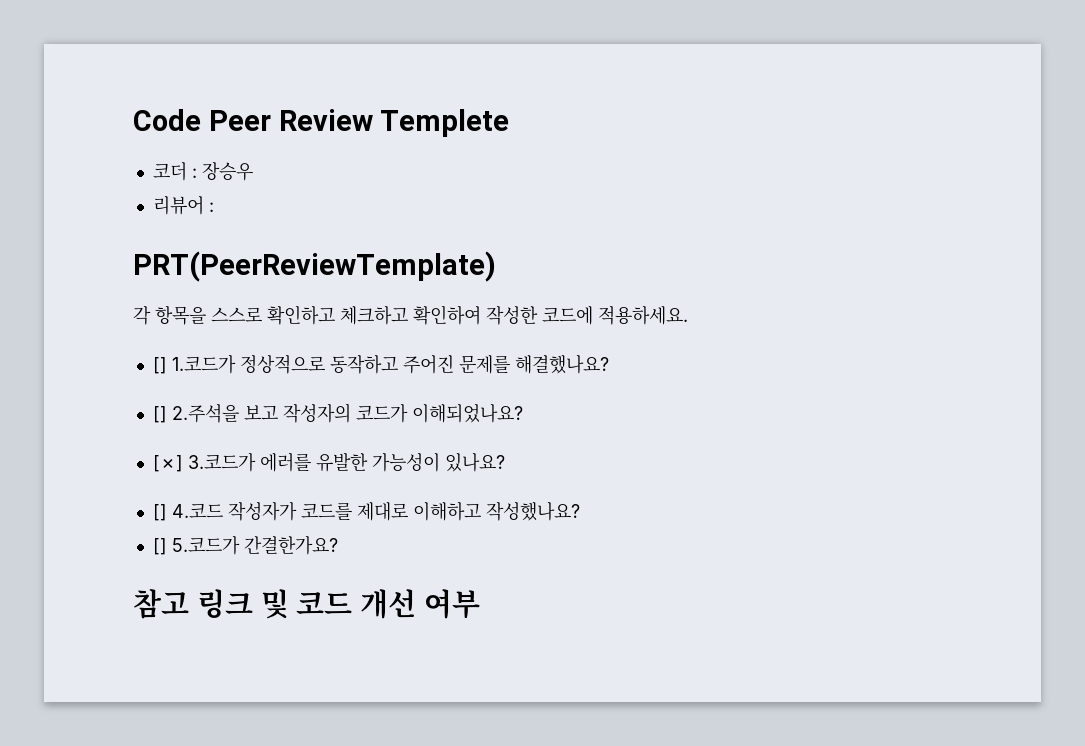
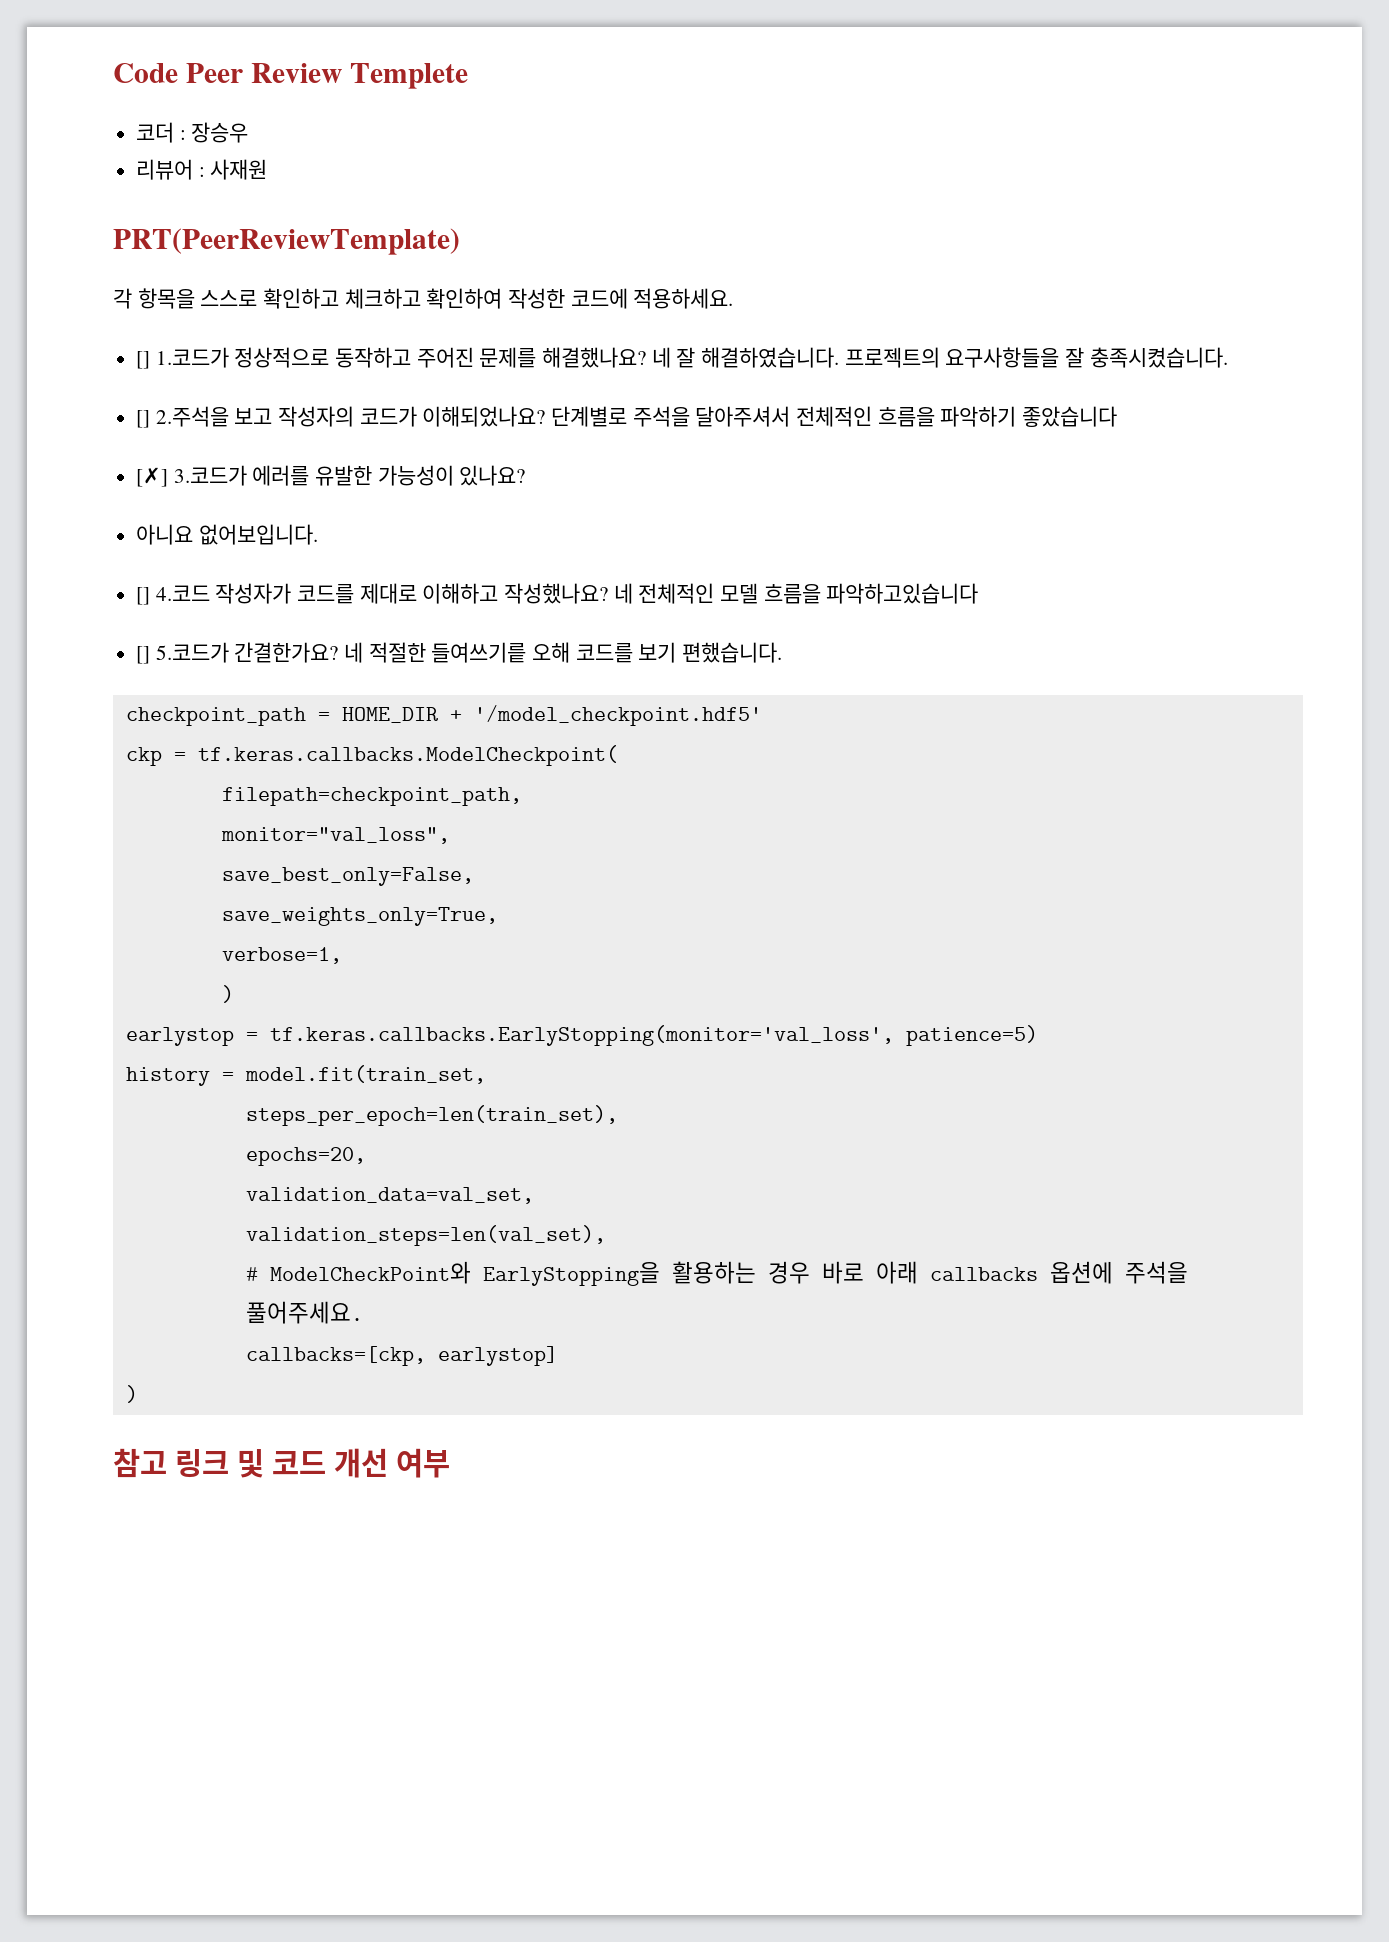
- 리뷰어 :
+ 리뷰어 : 사재원
+ 네 잘 해결하였습니다. 프로젝트의 요구사항들을 잘 충족시켰습니다.
+ 단계별로 주석을 달아주셔서 전체적인 흐름을 파악하기 좋았습니다
+ 아니요 없어보입니다.
- [] 4.코드 작성자가 코드를 제대로 이해하고 작성했나요?
- [] 5.코드가 간결한가요?
+ [] 4.코드 작성자가 코드를 제대로 이해하고 작성했나요? 네 전체적인 모델 흐름을 파악하고있습니다
+ [] 5.코드가 간결한가요? 네 적절한 들여쓰기릍 오해 코드를 보기 편했습니다.
+ checkpoint_path = HOME_DIR + '/model_checkpoint.hdf5'
+ ckp = tf.keras.callbacks.ModelCheckpoint(
+ filepath=checkpoint_path,
+ monitor="val_loss",
+ save_best_only=False,
+ save_weights_only=True,
+ verbose=1,
+ )
+ earlystop = tf.keras.callbacks.EarlyStopping(monitor='val_loss', patience=5)
+ history = model.fit(train_set,
+ steps_per_epoch=len(train_set),
+ epochs=20,
+ validation_data=val_set,
+ validation_steps=len(val_set),
+ # ModelCheckPoint와 EarlyStopping을 활용하는 경우 바로 아래 callbacks 옵션에 주석을 풀어주세요.
+ callbacks=[ckp, earlystop]
+ )

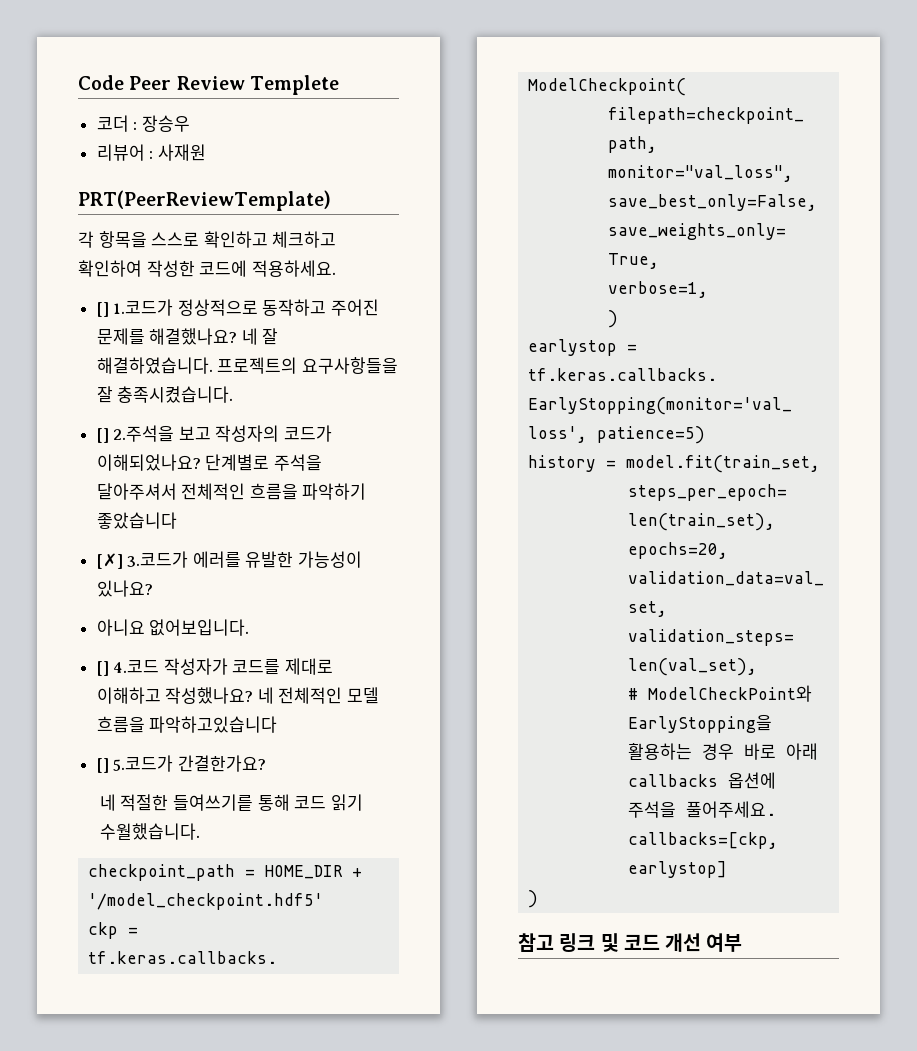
- [] 5.코드가 간결한가요? 네 적절한 들여쓰기릍 오해 코드를 보기 편했습니다.
+ [] 5.코드가 간결한가요?
+ 네 적절한 들여쓰기릍 통해 코드 읽기 수월했습니다.

